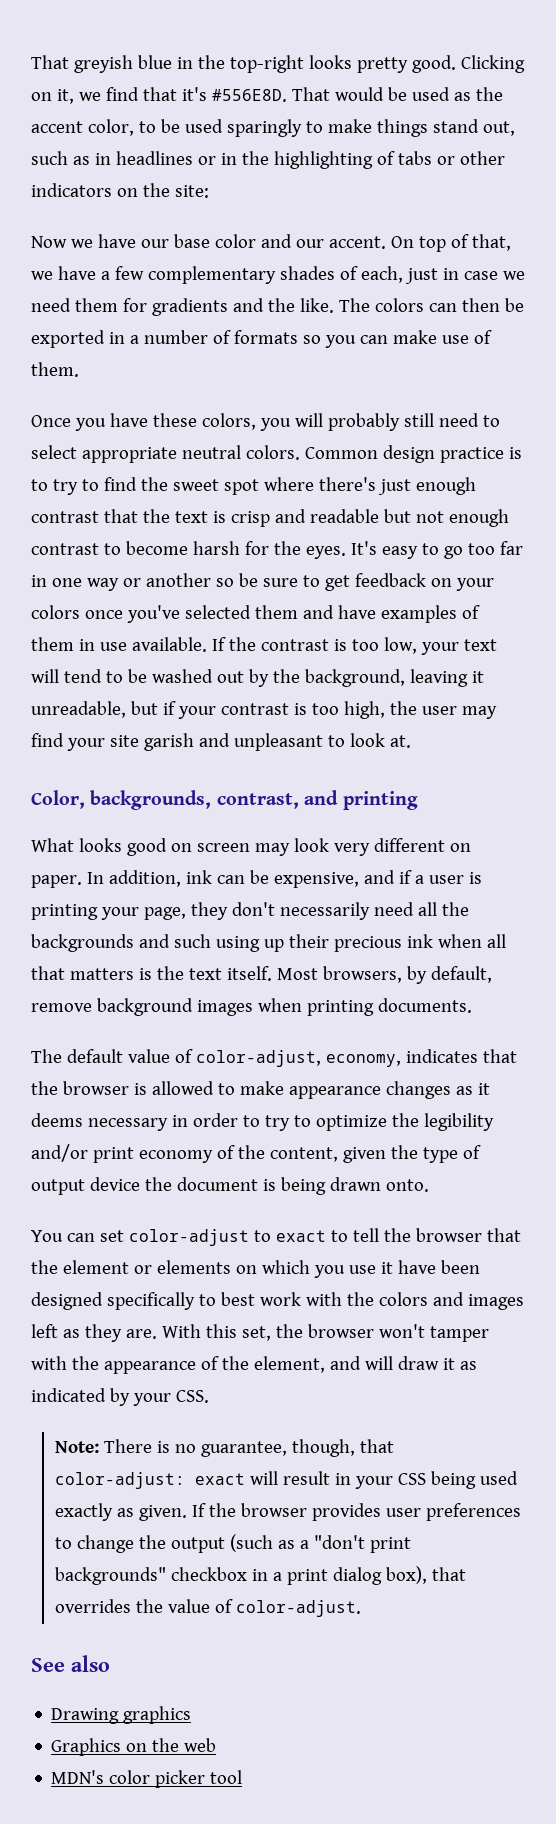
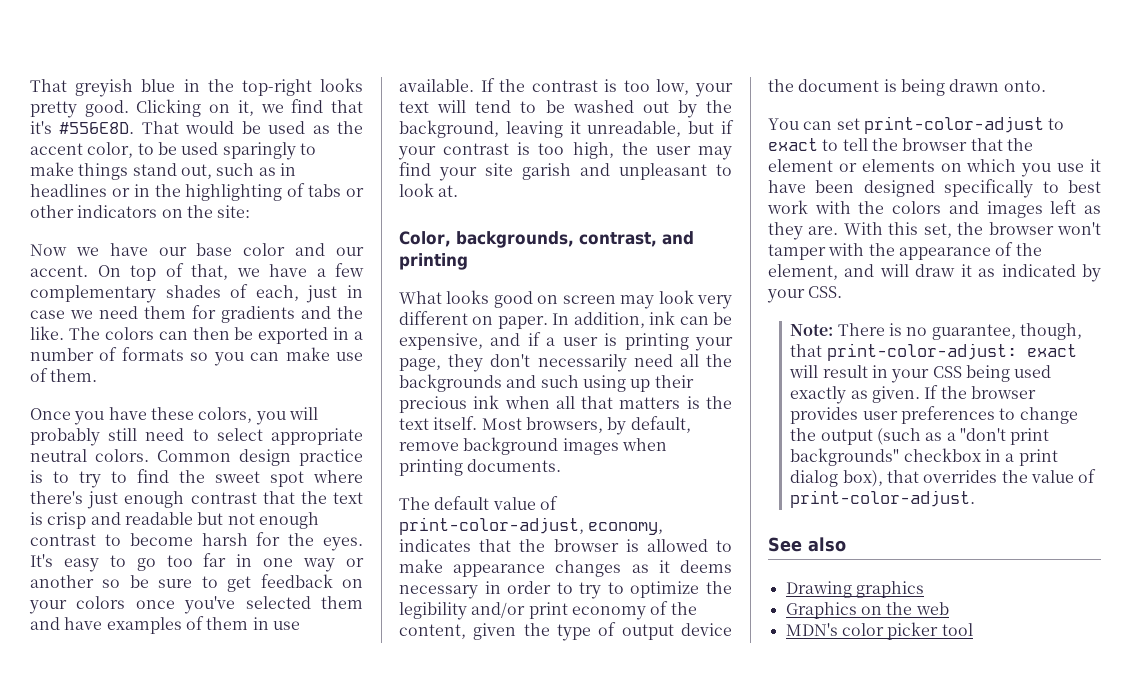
- The default value of color-adjust, economy, indicates that the browser is allowed to make appearance changes as it deems necessary in order to try to optimize the legibility and/or print economy of the content, given the type of output device the document is being drawn onto.
+ The default value of print-color-adjust, economy, indicates that the browser is allowed to make appearance changes as it deems necessary in order to try to optimize the legibility and/or print economy of the content, given the type of output device the document is being drawn onto.
- You can set color-adjust to exact to tell the browser that the element or elements on which you use it have been designed specifically to best work with the colors and images left as they are.
+ You can set print-color-adjust to exact to tell the browser that the element or elements on which you use it have been designed specifically to best work with the colors and images left as they are.
- Note: There is no guarantee, though, that color-adjust: exact will result in your CSS being used exactly as given.
+ Note: There is no guarantee, though, that print-color-adjust: exact will result in your CSS being used exactly as given.
- If the browser provides user preferences to change the output (such as a "don't print backgrounds" checkbox in a print dialog box), that overrides the value of color-adjust.
+ If the browser provides user preferences to change the output (such as a "don't print backgrounds" checkbox in a print dialog box), that overrides the value of print-color-adjust.

